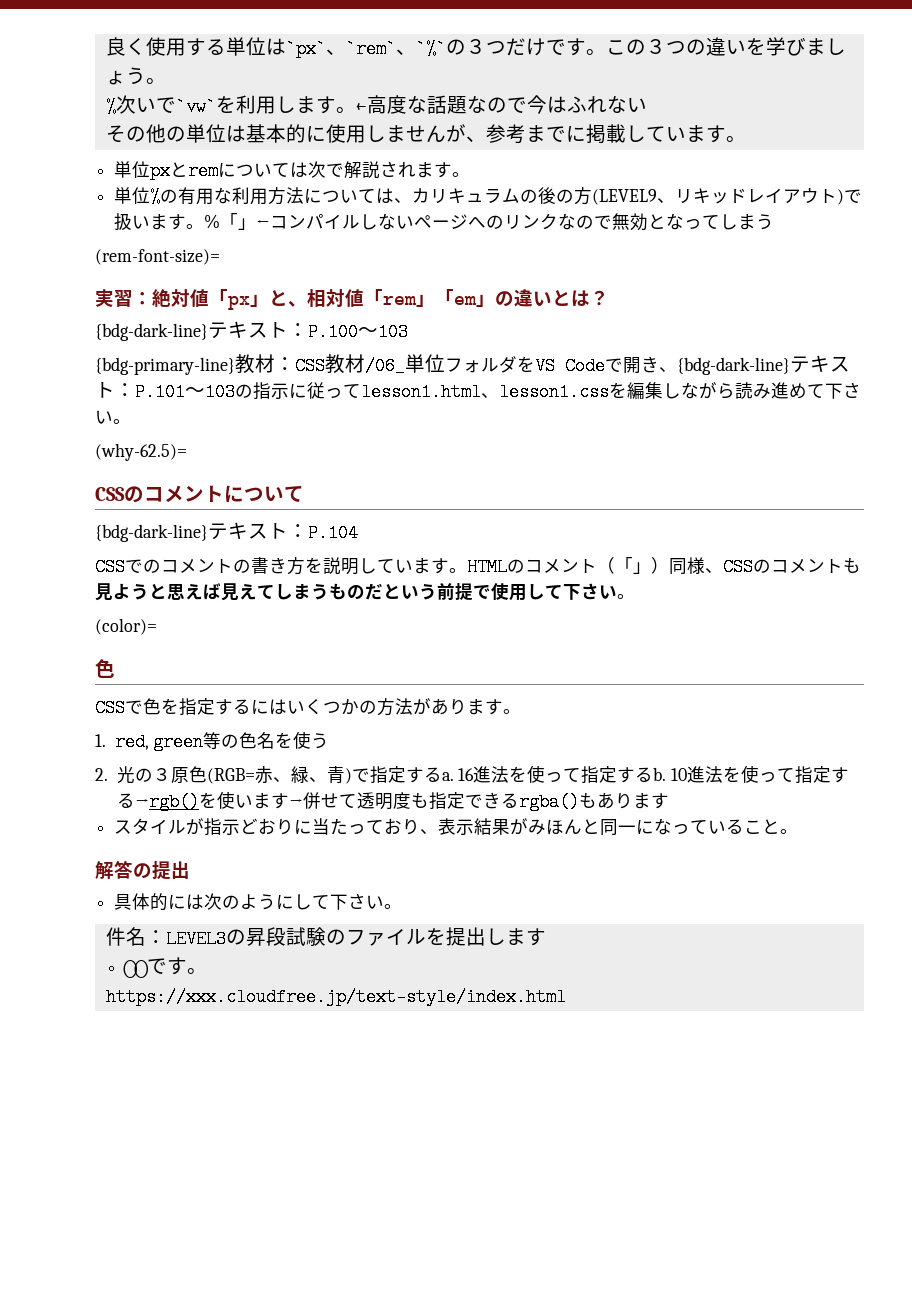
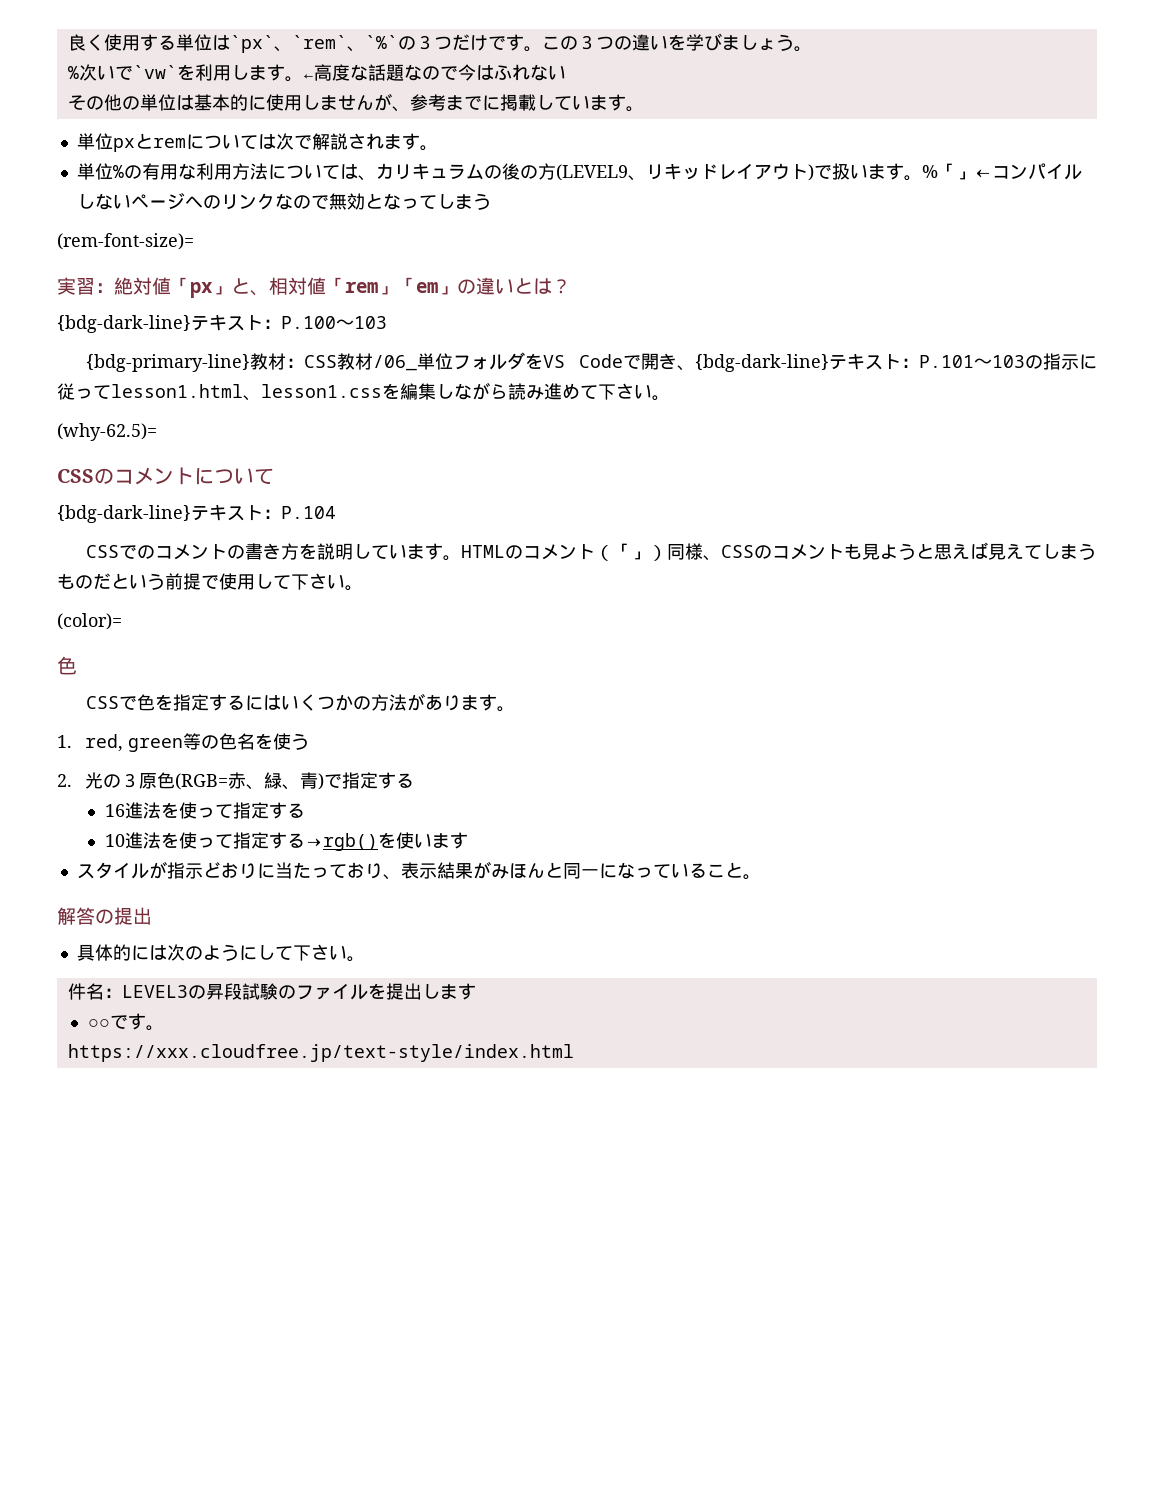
- 2.光の３原色(RGB=赤、緑、青)で指定するa. 16進法を使って指定するb. 10進法を使って指定する→rgb()を使います→併せて透明度も指定できるrgba()もあります
+ 2.光の３原色(RGB=赤、緑、青)で指定する
+ 16進法を使って指定する
+ 10進法を使って指定する→rgb()を使います

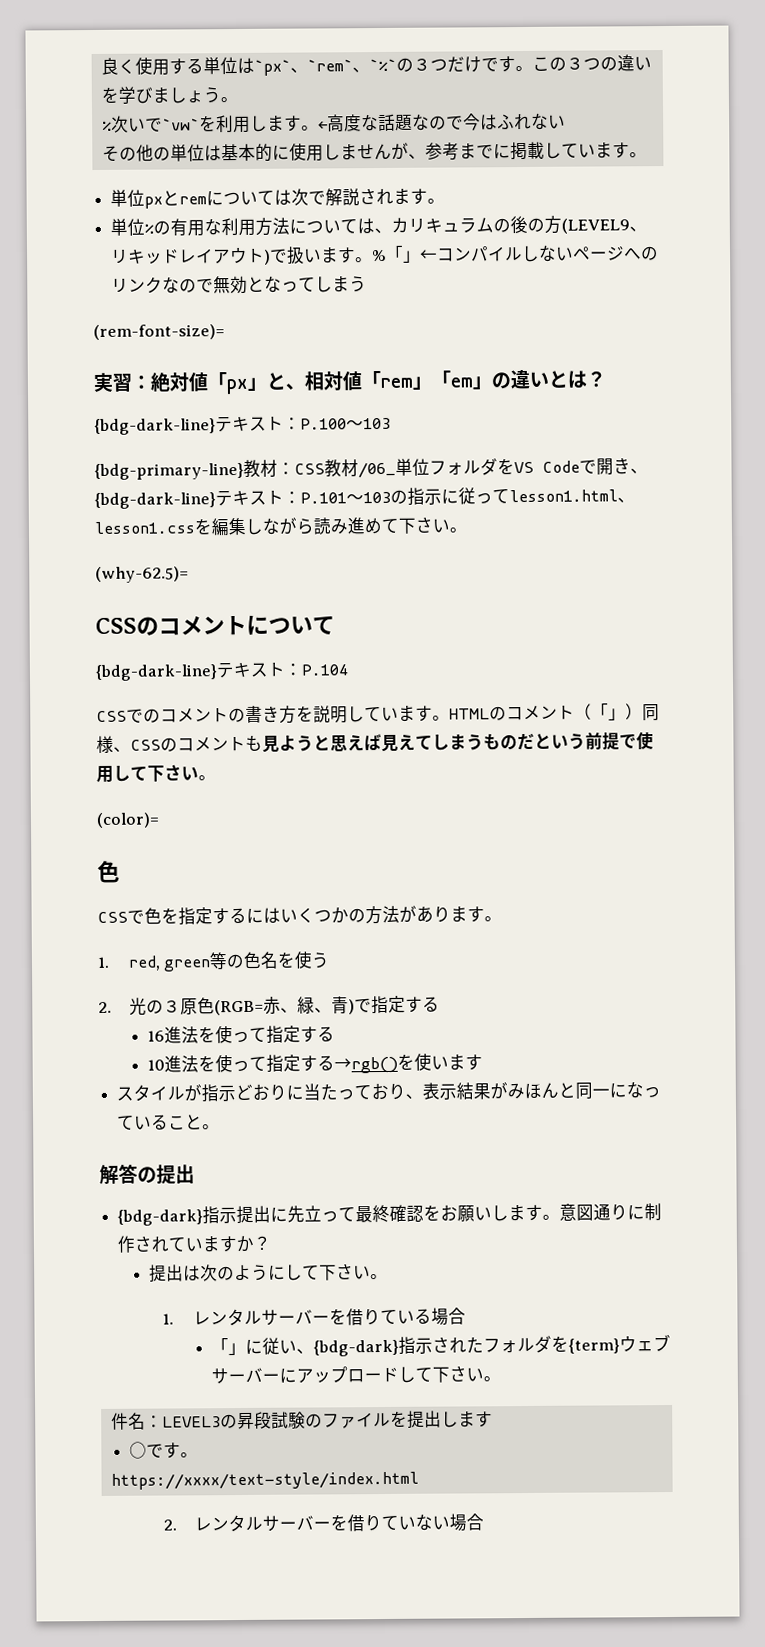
- 具体的には次のようにして下さい。
+ {bdg-dark}指示提出に先立って最終確認をお願いします。意図通りに制作されていますか？
+ 提出は次のようにして下さい。
+ 1.レンタルサーバーを借りている場合
+ 「」に従い、{bdg-dark}指示されたフォルダを{term}ウェブサーバーにアップロードして下さい。
- ○○です。
+ ○です。
- https://xxx.cloudfree.jp/text-style/index.html
+ https://xxxx/text-style/index.html
+ 2.レンタルサーバーを借りていない場合

